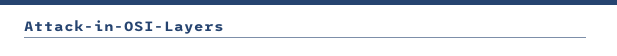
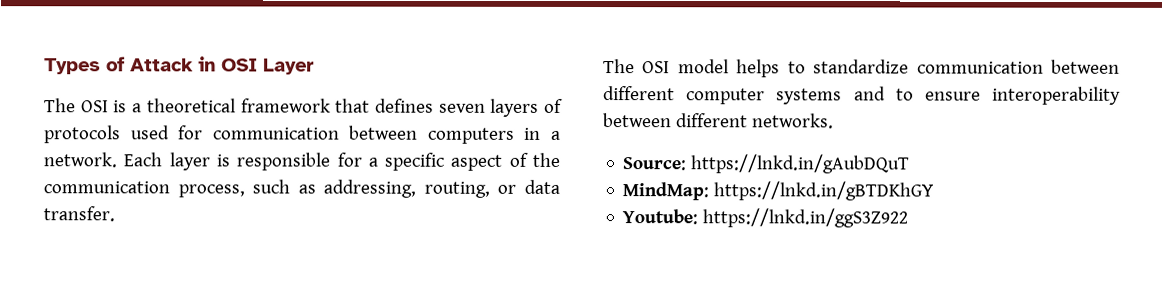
- Attack-in-OSI-Layers
+ Types of Attack in OSI Layer
+ The OSI is a theoretical framework that defines seven layers of protocols used for communication between computers in a network. Each layer is responsible for a specific aspect of the communication process, such as addressing, routing, or data transfer.
+ The OSI model helps to standardize communication between different computer systems and to ensure interoperability between different networks.
+ Source: https://lnkd.in/gAubDQuT
+ MindMap: https://lnkd.in/gBTDKhGY
+ Youtube: https://lnkd.in/ggS3Z922

